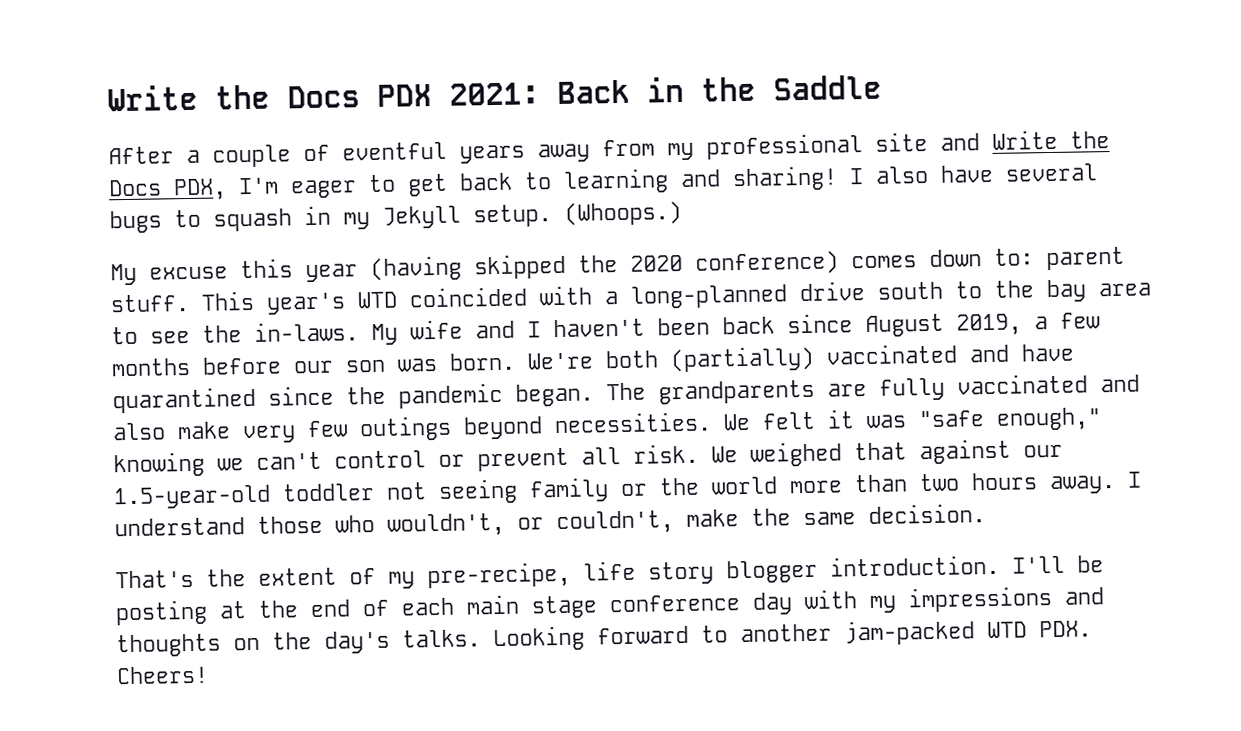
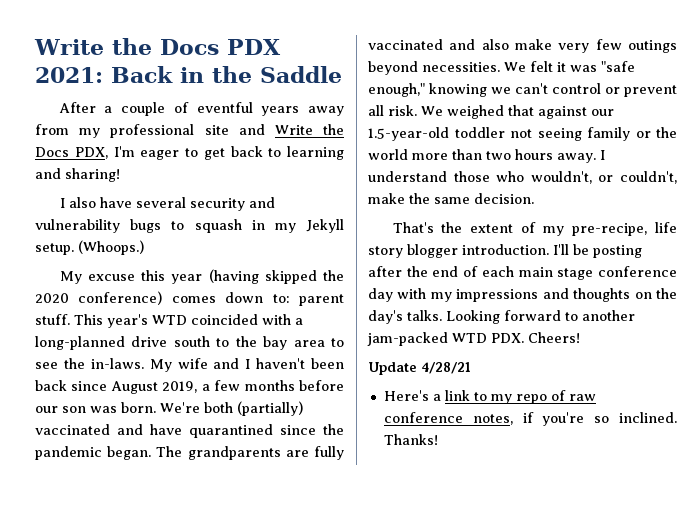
- After a couple of eventful years away from my professional site and Write the Docs PDX, I'm eager to get back to learning and sharing! I also have several bugs to squash in my Jekyll setup.
+ After a couple of eventful years away from my professional site and Write the Docs PDX, I'm eager to get back to learning and sharing!
+ I also have several security and vulnerability bugs to squash in my Jekyll setup.
- I'll be posting at the end of each main stage conference day with my impressions and thoughts on the day's talks.
+ I'll be posting after the end of each main stage conference day with my impressions and thoughts on the day's talks.
+ Update 4/28/21
+ Here's a link to my repo of raw conference notes, if you're so inclined. Thanks!

